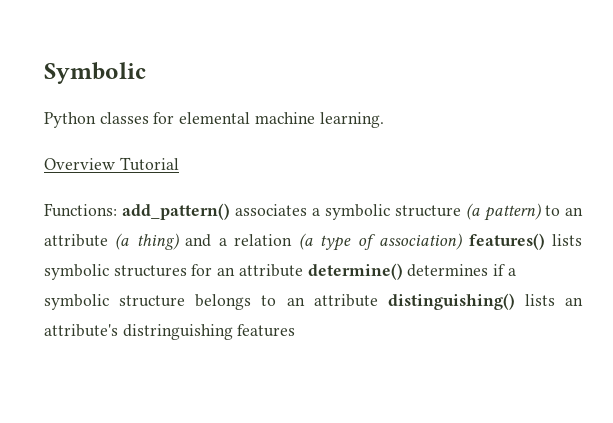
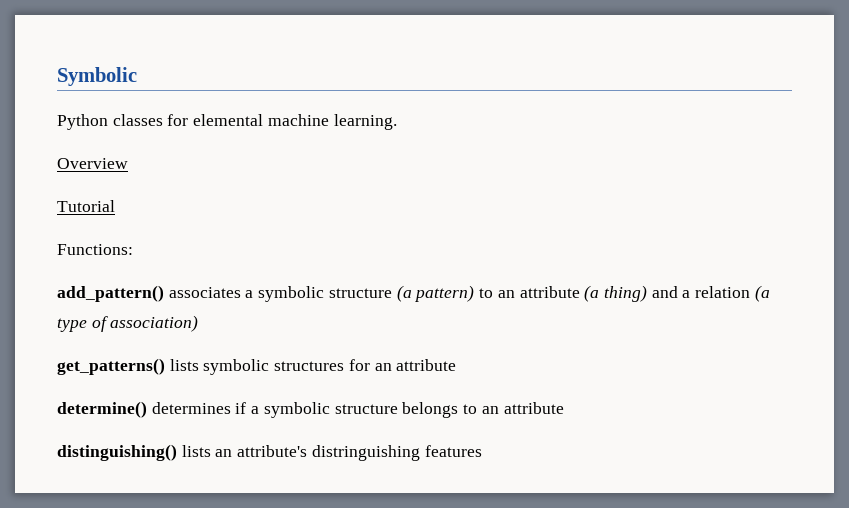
- Overview Tutorial
+ Overview
+ Tutorial
- Functions: add_pattern() associates a symbolic structure (a pattern) to an attribute (a thing) and a relation (a type of association) features() lists symbolic structures for an attribute determine() determines if a symbolic structure belongs to an attribute distinguishing() lists an attribute's distringuishing features
+ Functions:
+ add_pattern() associates a symbolic structure (a pattern) to an attribute (a thing) and a relation (a type of association)
+ get_patterns() lists symbolic structures for an attribute
+ determine() determines if a symbolic structure belongs to an attribute
+ distinguishing() lists an attribute's distringuishing features

